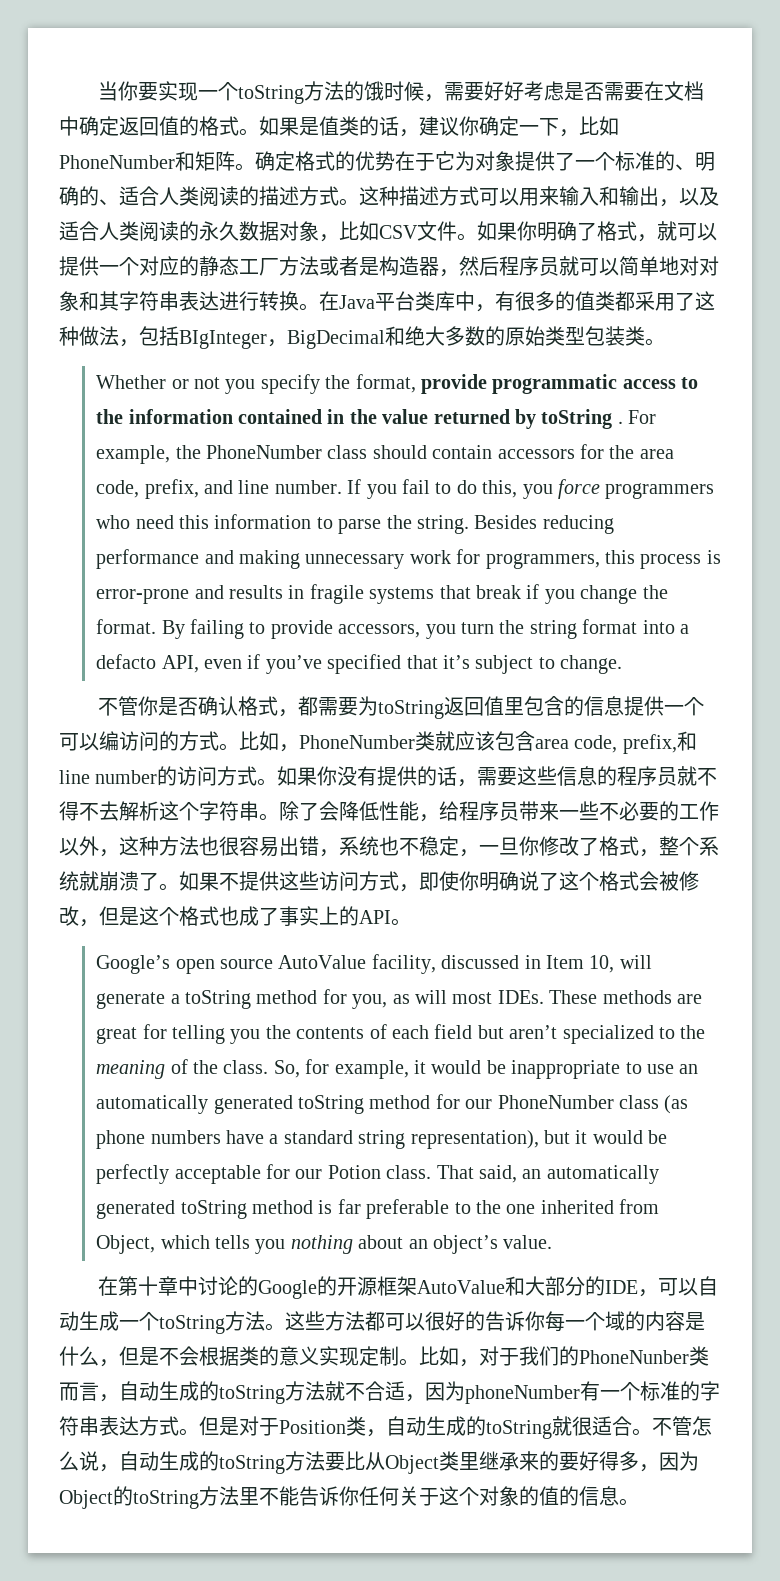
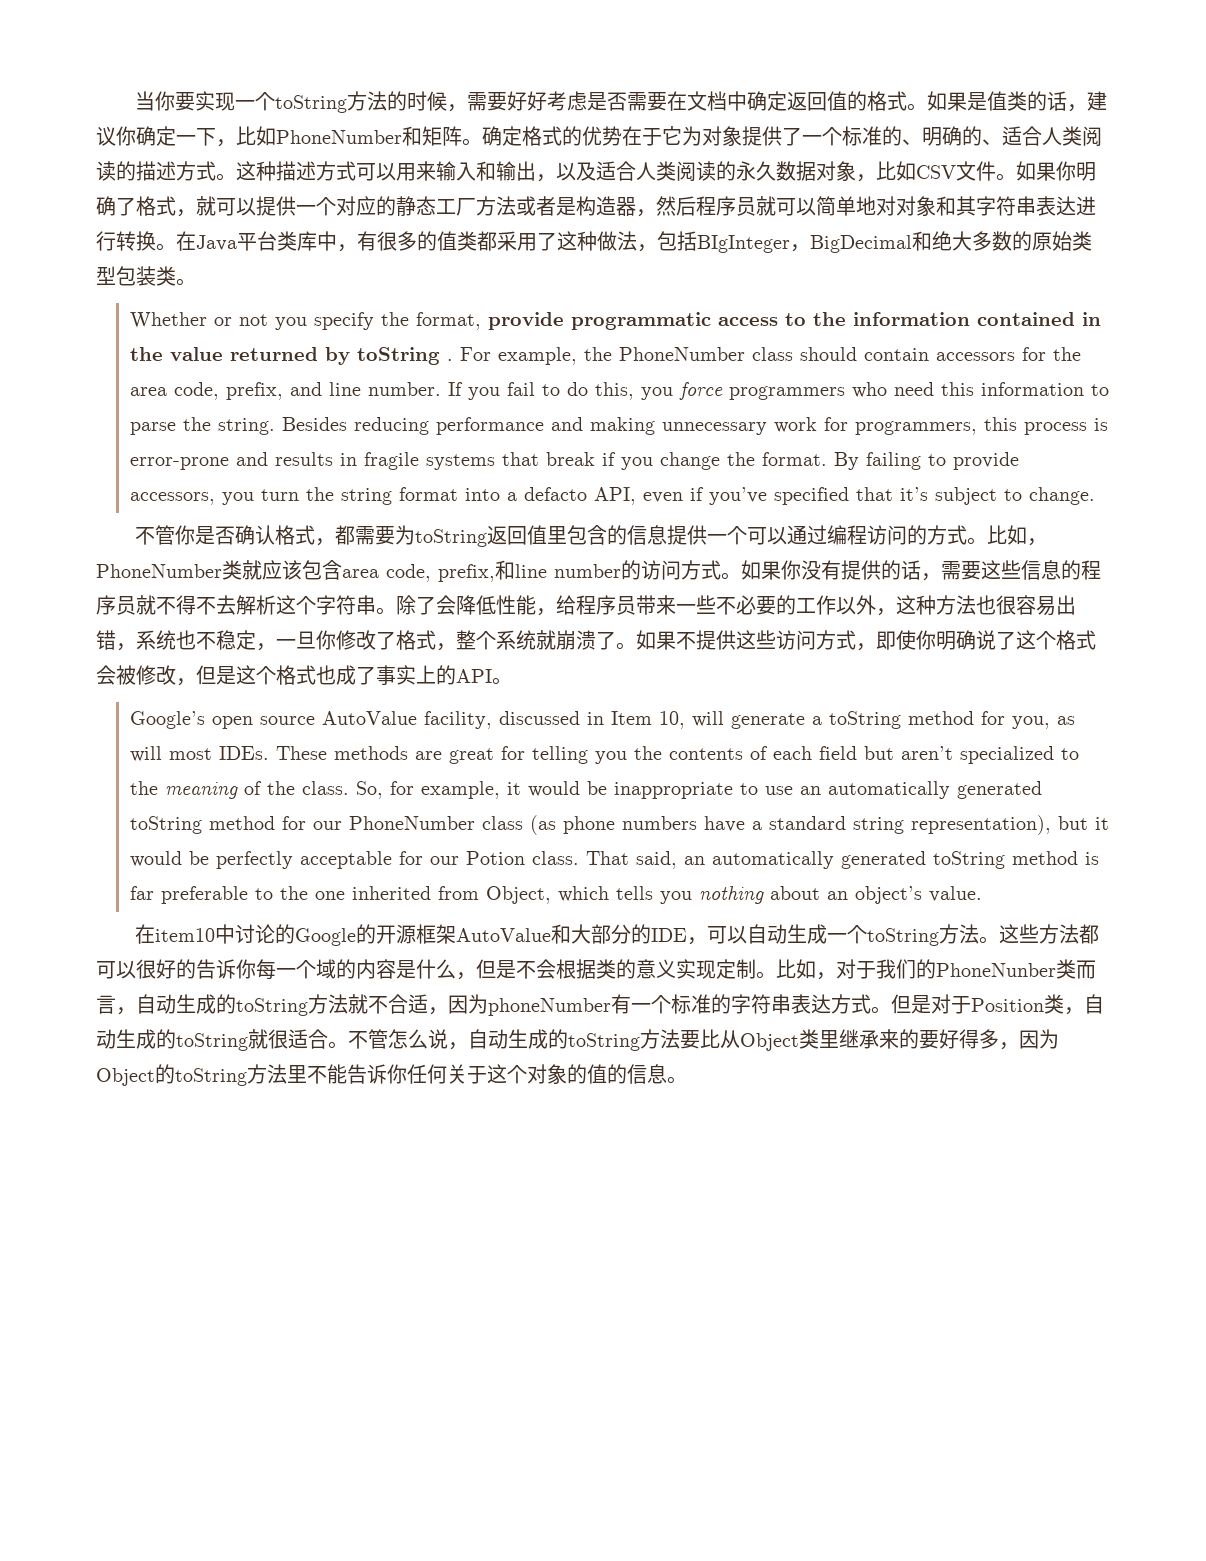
- 当你要实现一个toString方法的饿时候，需要好好考虑是否需要在文档中确定返回值的格式。
+ 当你要实现一个toString方法的时候，需要好好考虑是否需要在文档中确定返回值的格式。
- 不管你是否确认格式，都需要为toString返回值里包含的信息提供一个可以编访问的方式。
+ 不管你是否确认格式，都需要为toString返回值里包含的信息提供一个可以通过编程访问的方式。
- 在第十章中讨论的Google的开源框架AutoValue和大部分的IDE，可以自动生成一个toString方法。
+ 在item10中讨论的Google的开源框架AutoValue和大部分的IDE，可以自动生成一个toString方法。

